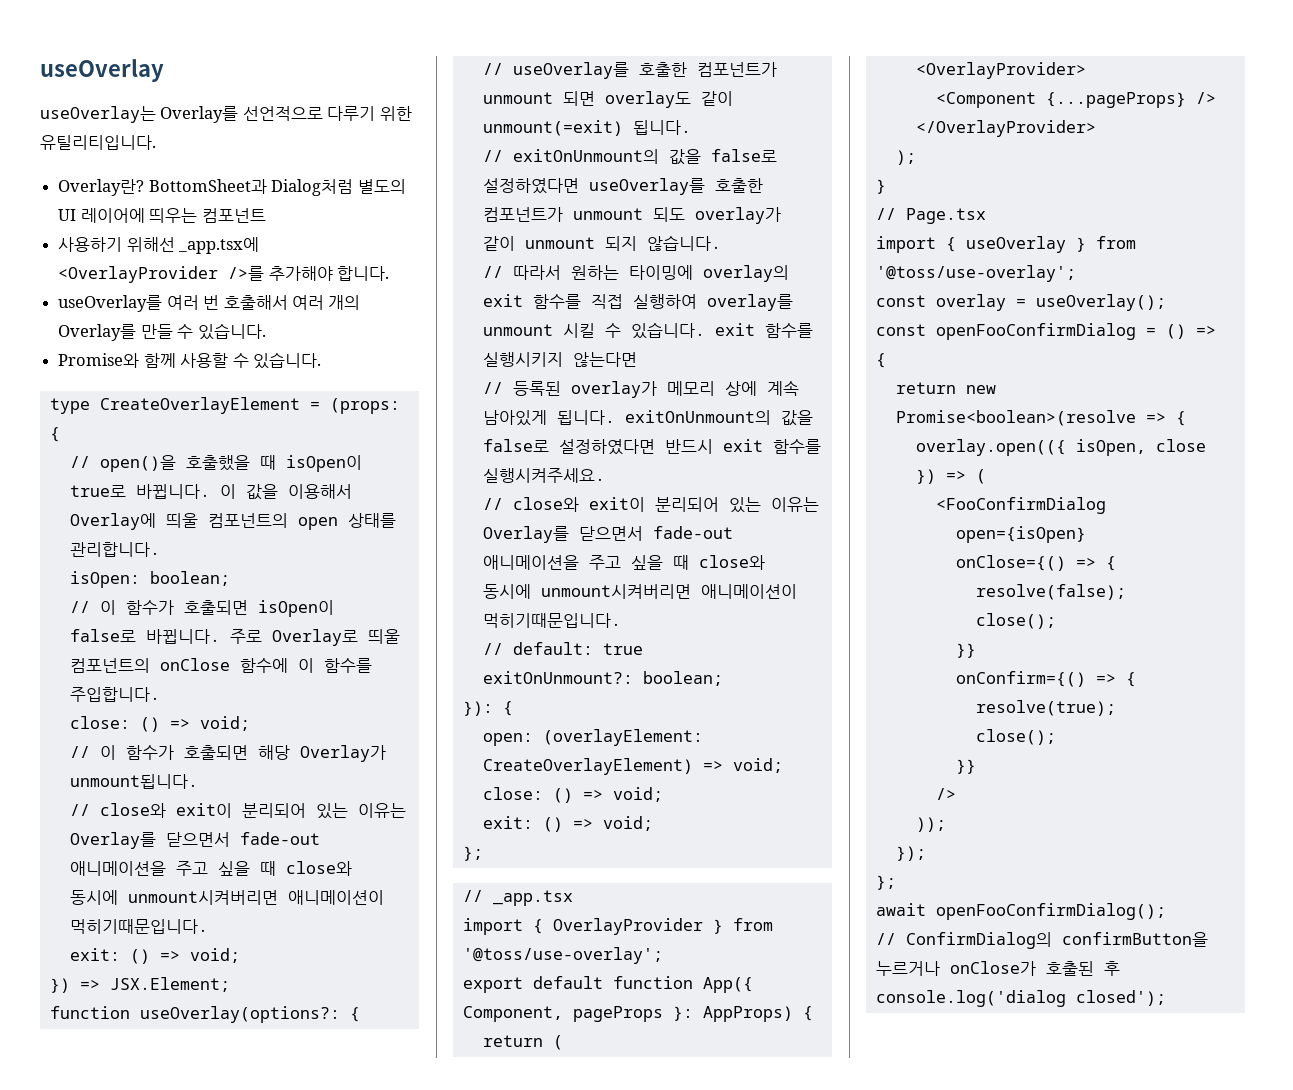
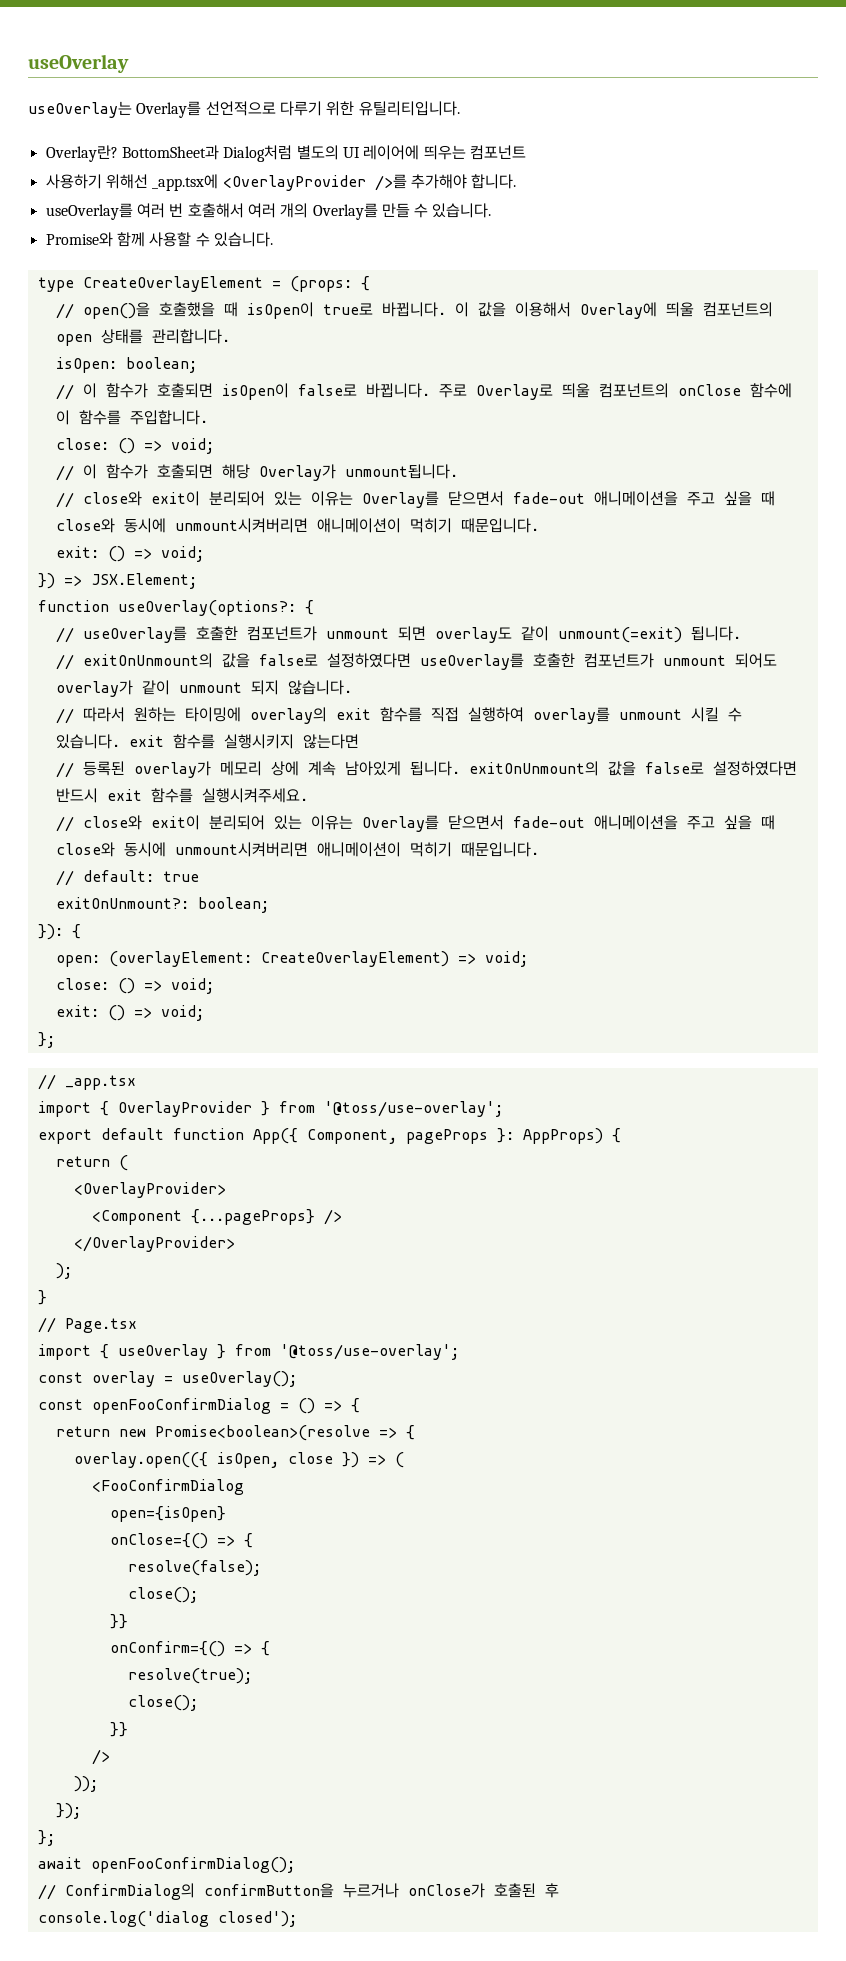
  // 이 함수가 호출되면 해당 Overlay가 unmount됩니다.
- // close와 exit이 분리되어 있는 이유는 Overlay를 닫으면서 fade-out 애니메이션을 주고 싶을 때 close와 동시에 unmount시켜버리면 애니메이션이 먹히기때문입니다.
+ // close와 exit이 분리되어 있는 이유는 Overlay를 닫으면서 fade-out 애니메이션을 주고 싶을 때 close와 동시에 unmount시켜버리면 애니메이션이 먹히기 때문입니다.
- // exitOnUnmount의 값을 false로 설정하였다면 useOverlay를 호출한 컴포넌트가 unmount 되도 overlay가 같이 unmount 되지 않습니다.
+ // exitOnUnmount의 값을 false로 설정하였다면 useOverlay를 호출한 컴포넌트가 unmount 되어도 overlay가 같이 unmount 되지 않습니다.
  // 등록된 overlay가 메모리 상에 계속 남아있게 됩니다. exitOnUnmount의 값을 false로 설정하였다면 반드시 exit 함수를 실행시켜주세요.
- // close와 exit이 분리되어 있는 이유는 Overlay를 닫으면서 fade-out 애니메이션을 주고 싶을 때 close와 동시에 unmount시켜버리면 애니메이션이 먹히기때문입니다.
+ // close와 exit이 분리되어 있는 이유는 Overlay를 닫으면서 fade-out 애니메이션을 주고 싶을 때 close와 동시에 unmount시켜버리면 애니메이션이 먹히기 때문입니다.

